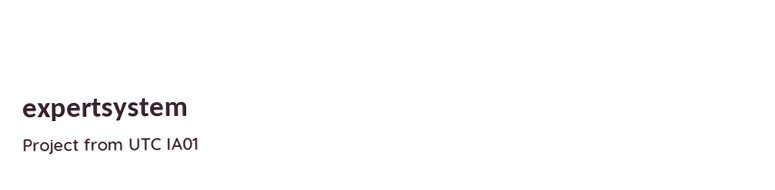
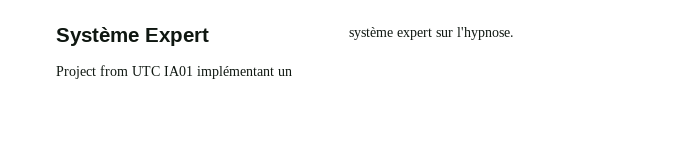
- expertsystem
+ Système Expert
- Project from UTC IA01
+ Project from UTC IA01 implémentant un système expert sur l'hypnose.

